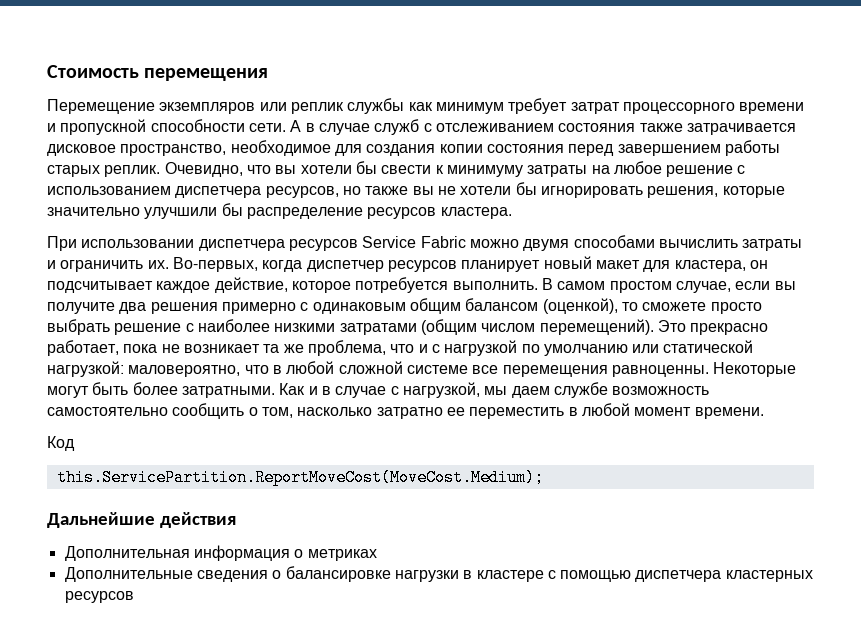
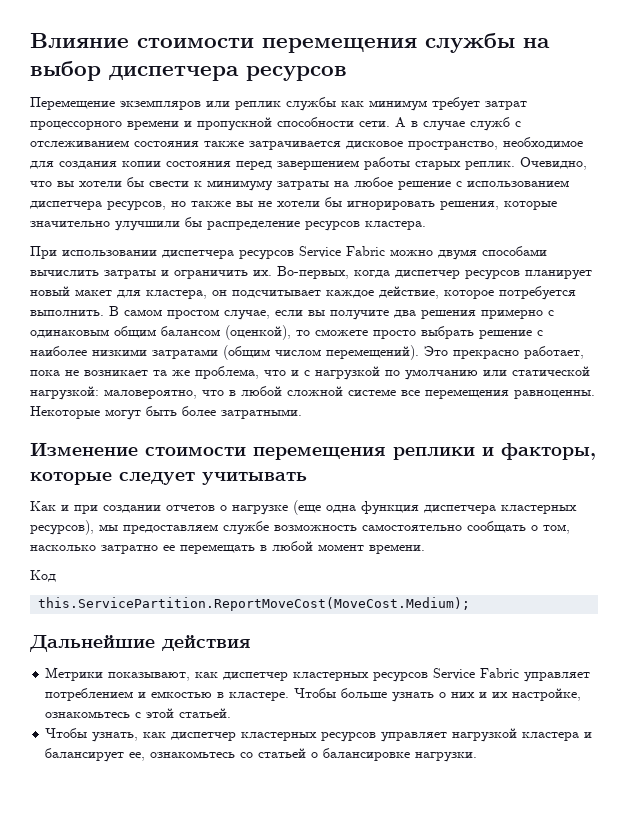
- Стоимость перемещения
+ Влияние стоимости перемещения службы на выбор диспетчера ресурсов
- Некоторые могут быть более затратными. Как и в случае с нагрузкой, мы даем службе возможность самостоятельно сообщить о том, насколько затратно ее переместить в любой момент времени.
+ Некоторые могут быть более затратными.
+ Изменение стоимости перемещения реплики и факторы, которые следует учитывать
+ Как и при создании отчетов о нагрузке (еще одна функция диспетчера кластерных ресурсов), мы предоставляем службе возможность самостоятельно сообщать о том, насколько затратно ее перемещать в любой момент времени.
- Дополнительная информация о метриках
- Дополнительные сведения о балансировке нагрузки в кластере с помощью диспетчера кластерных ресурсов
+ Метрики показывают, как диспетчер кластерных ресурсов Service Fabric управляет потреблением и емкостью в кластере. Чтобы больше узнать о них и их настройке, ознакомьтесь с этой статьей.
+ Чтобы узнать, как диспетчер кластерных ресурсов управляет нагрузкой кластера и балансирует ее, ознакомьтесь со статьей о балансировке нагрузки.

